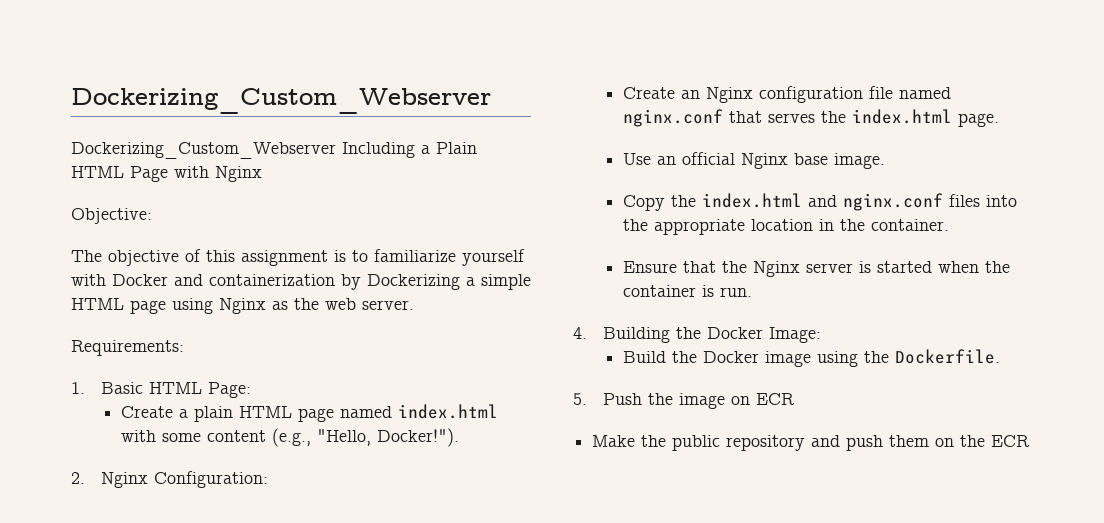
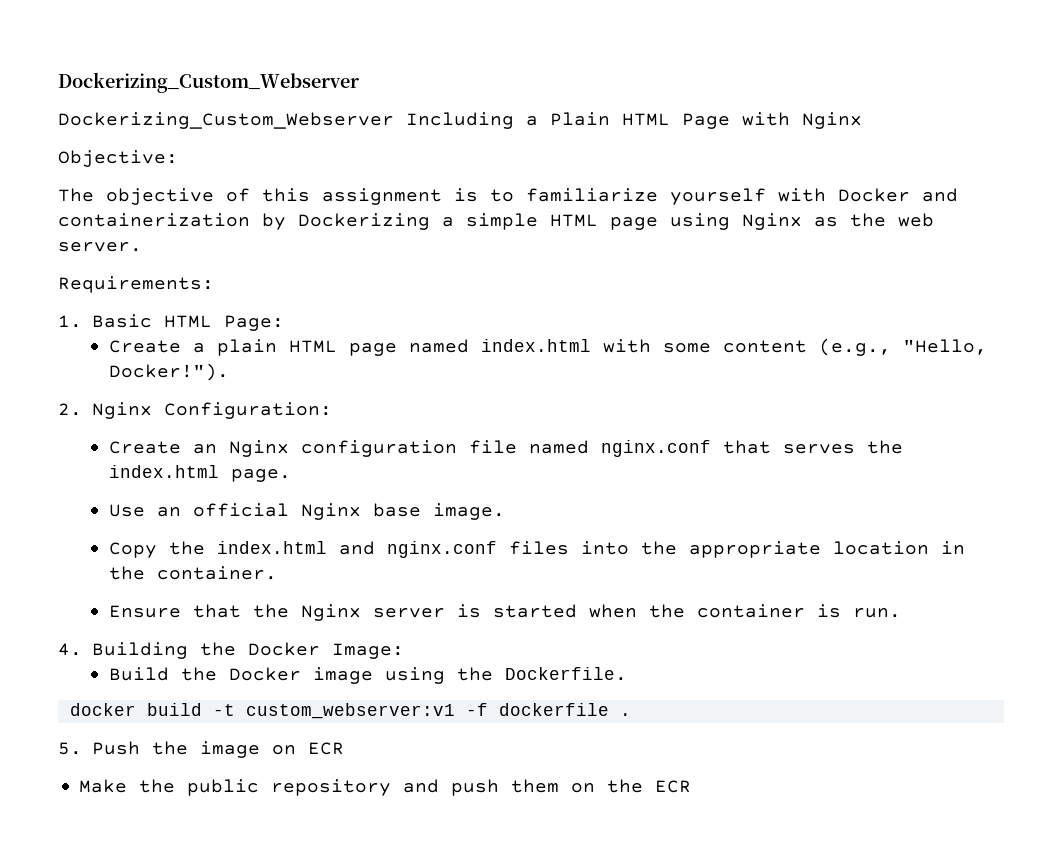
+ docker build -t custom_webserver:v1 -f dockerfile .

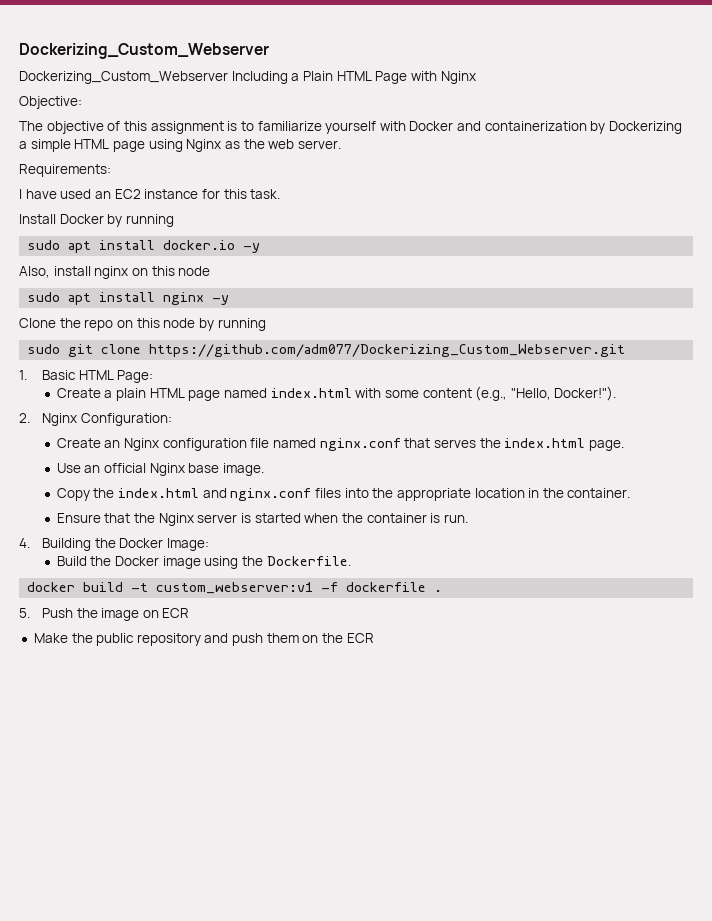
+ I have used an EC2 instance for this task.
+ Install Docker by running
+ sudo apt install docker.io -y
+ Also, install nginx on this node
+ sudo apt install nginx -y
+ Clone the repo on this node by running
+ sudo git clone https://github.com/adm077/Dockerizing_Custom_Webserver.git

